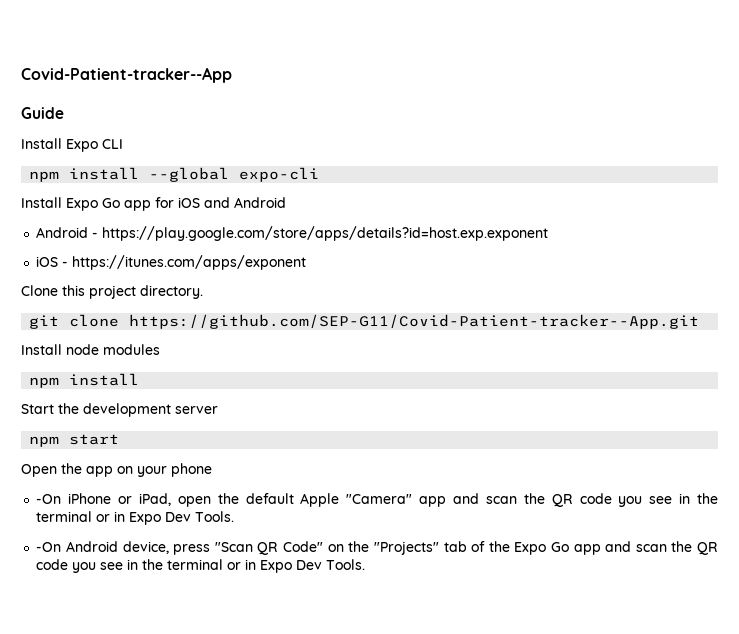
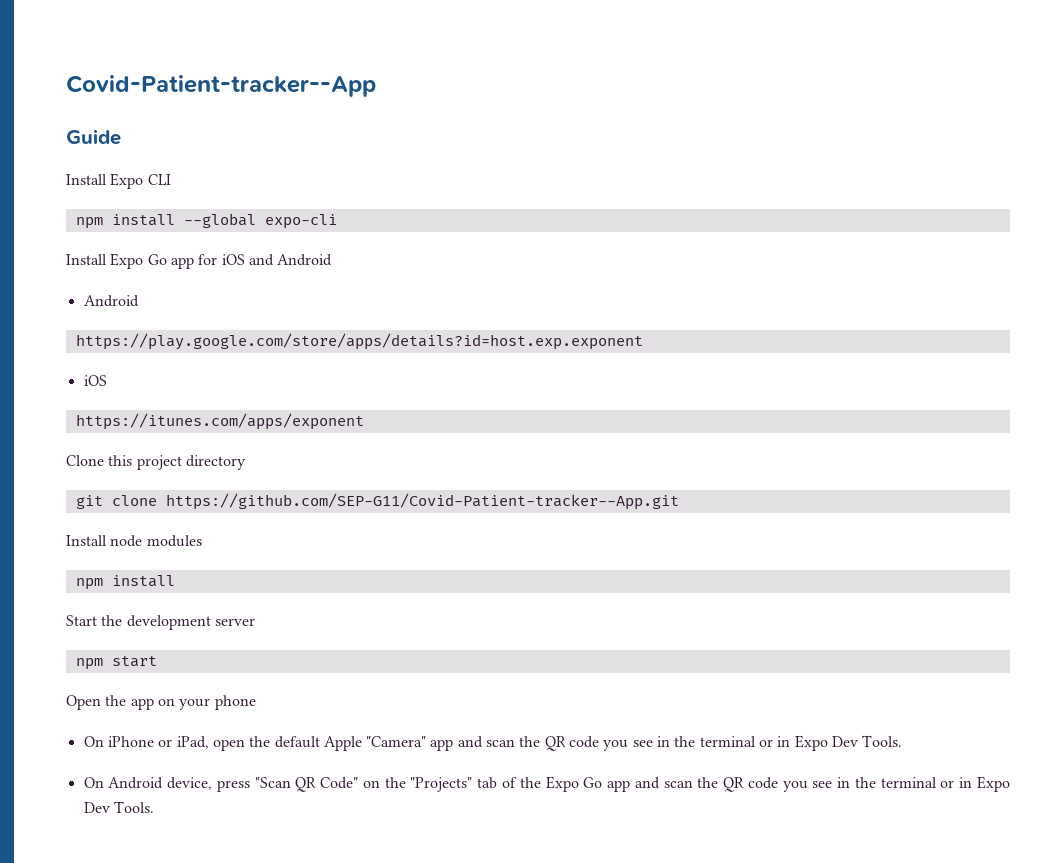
  Install Expo Go app for iOS and Android
- Android - https://play.google.com/store/apps/details?id=host.exp.exponent
- iOS - https://itunes.com/apps/exponent
+ Android
+ https://play.google.com/store/apps/details?id=host.exp.exponent
+ iOS
+ https://itunes.com/apps/exponent
- Clone this project directory.
+ Clone this project directory
- -On iPhone or iPad, open the default Apple "Camera" app and scan the QR code you see in the terminal or in Expo Dev Tools.
+ On iPhone or iPad, open the default Apple "Camera" app and scan the QR code you see in the terminal or in Expo Dev Tools.
- -On Android device, press "Scan QR Code" on the "Projects" tab of the Expo Go app and scan the QR code you see in the terminal or in Expo Dev Tools.
+ On Android device, press "Scan QR Code" on the "Projects" tab of the Expo Go app and scan the QR code you see in the terminal or in Expo Dev Tools.

